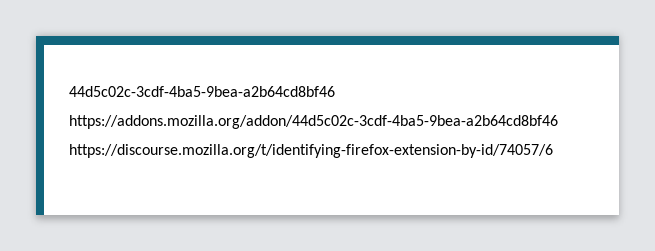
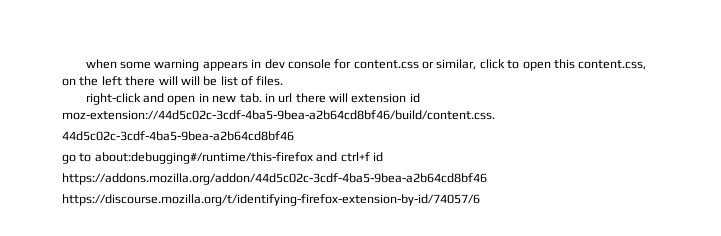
+ when some warning appears in dev console for content.css or similar, click to open this content.css, on the left there will will be list of files.
+ right-click and open in new tab. in url there will extension id moz-extension://44d5c02c-3cdf-4ba5-9bea-a2b64cd8bf46/build/content.css.
  44d5c02c-3cdf-4ba5-9bea-a2b64cd8bf46
+ go to about:debugging#/runtime/this-firefox and ctrl+f id

